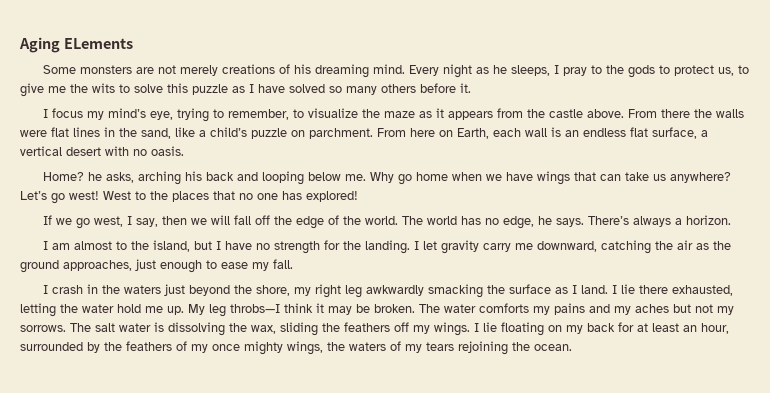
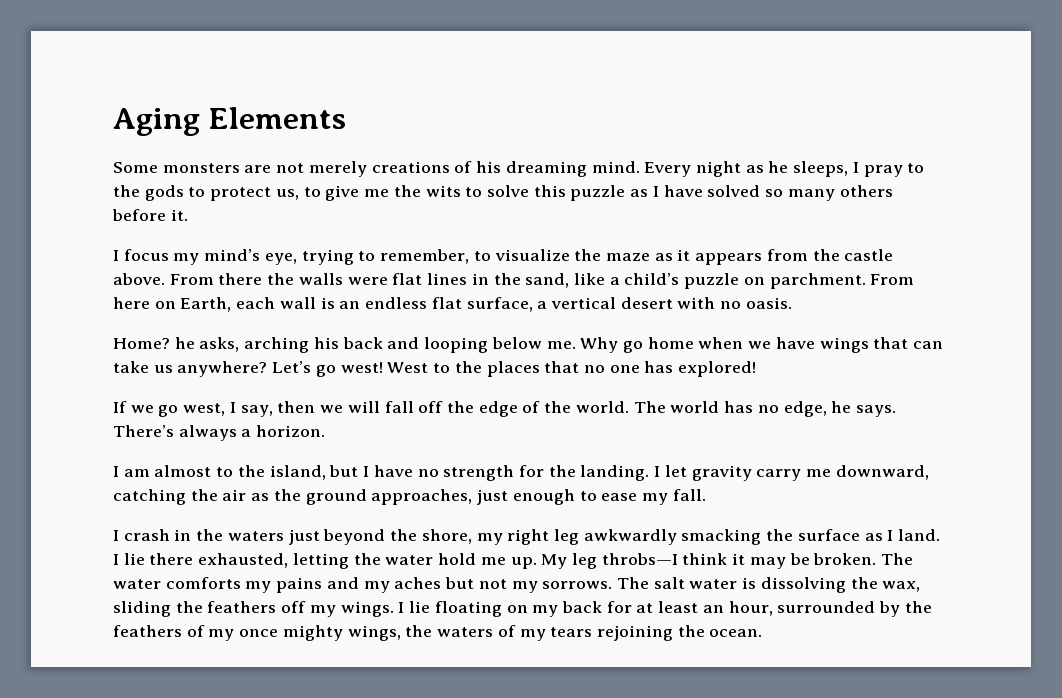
- Aging ELements
+ Aging Elements

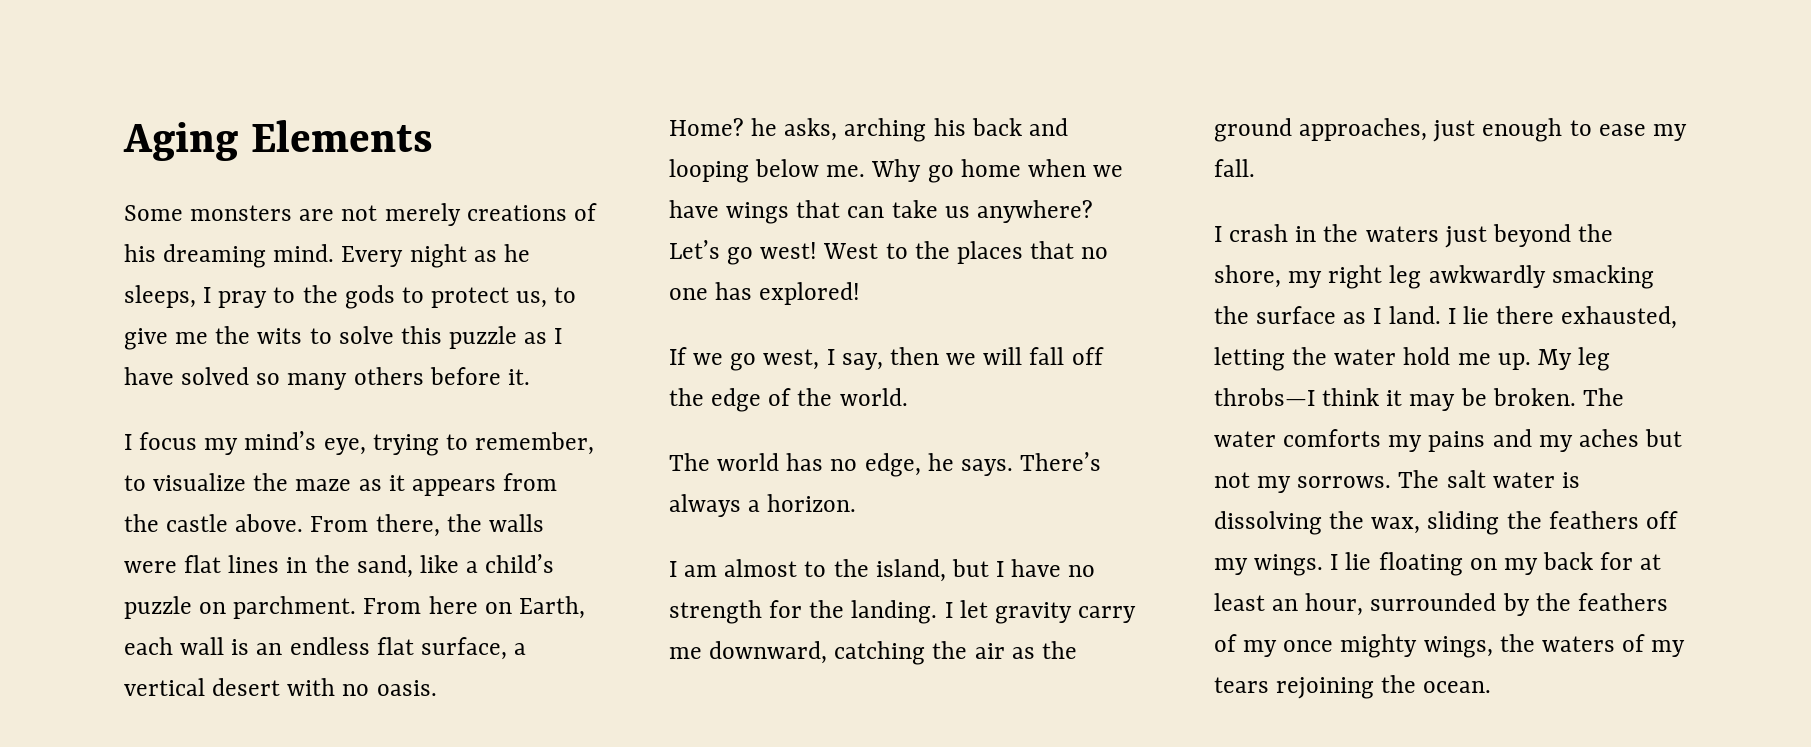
- From there the walls were flat lines in the sand, like a child’s puzzle on parchment.
+ From there, the walls were flat lines in the sand, like a child’s puzzle on parchment.
- If we go west, I say, then we will fall off the edge of the world. The world has no edge, he says.
+ If we go west, I say, then we will fall off the edge of the world.
+ The world has no edge, he says.

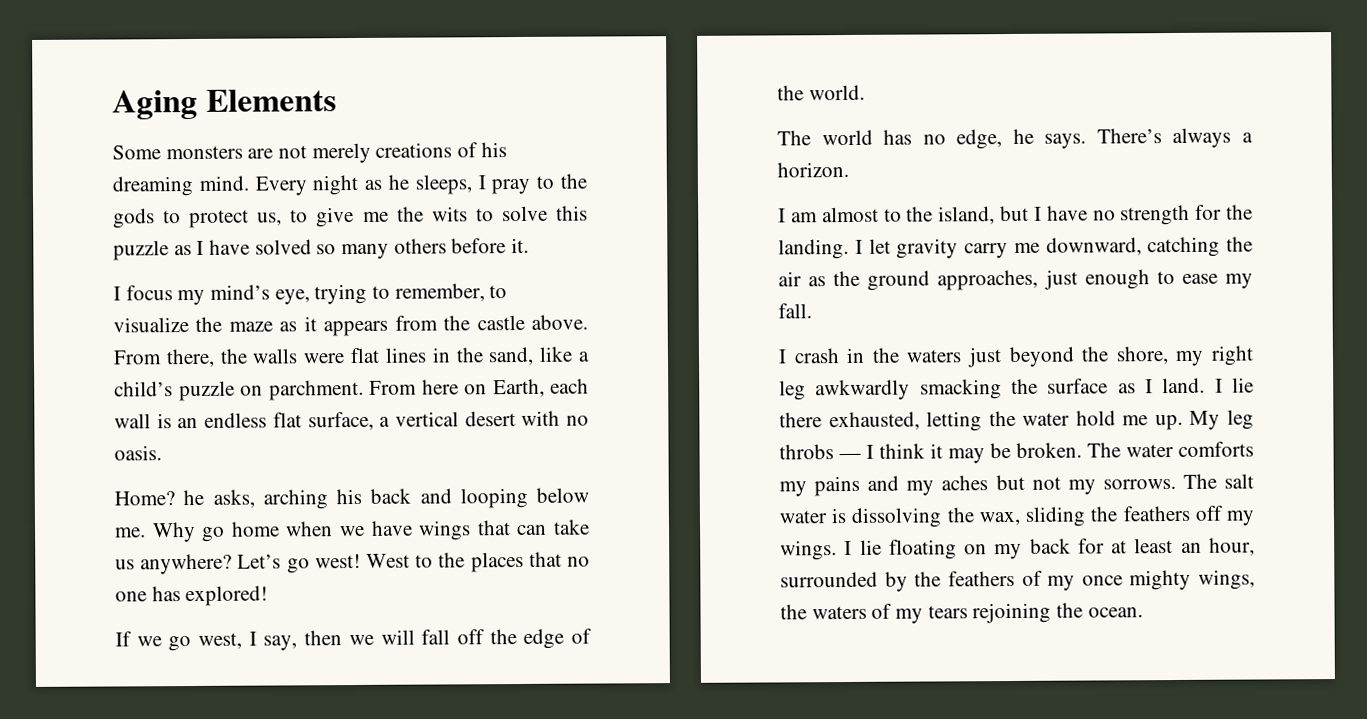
- My leg throbs—I think it may be broken.
+ My leg throbs — I think it may be broken.

